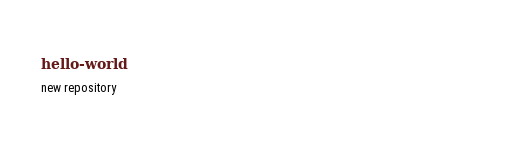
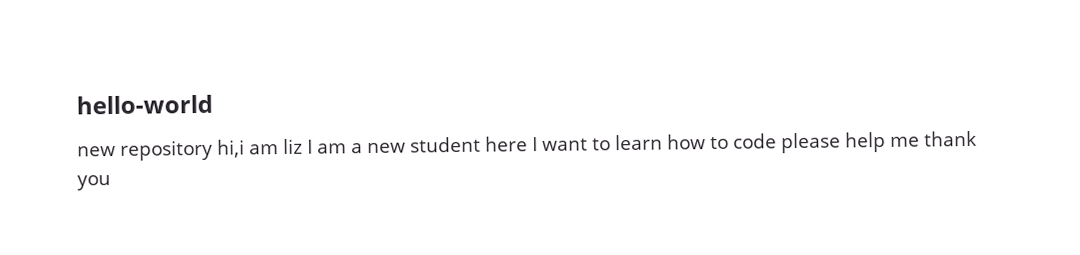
- new repository
+ new repository hi,i am liz I am a new student here I want to learn how to code please help me thank you

